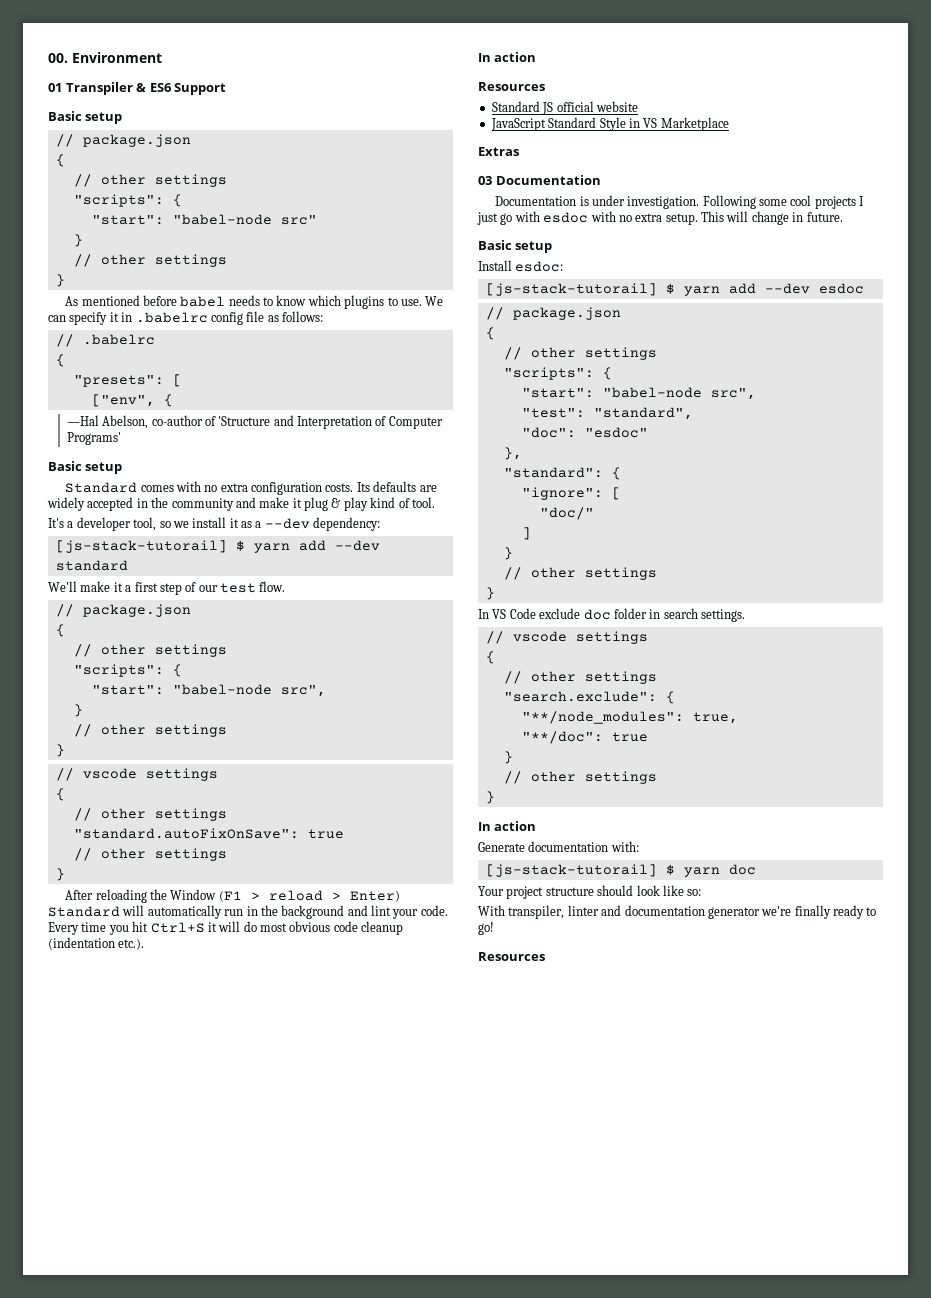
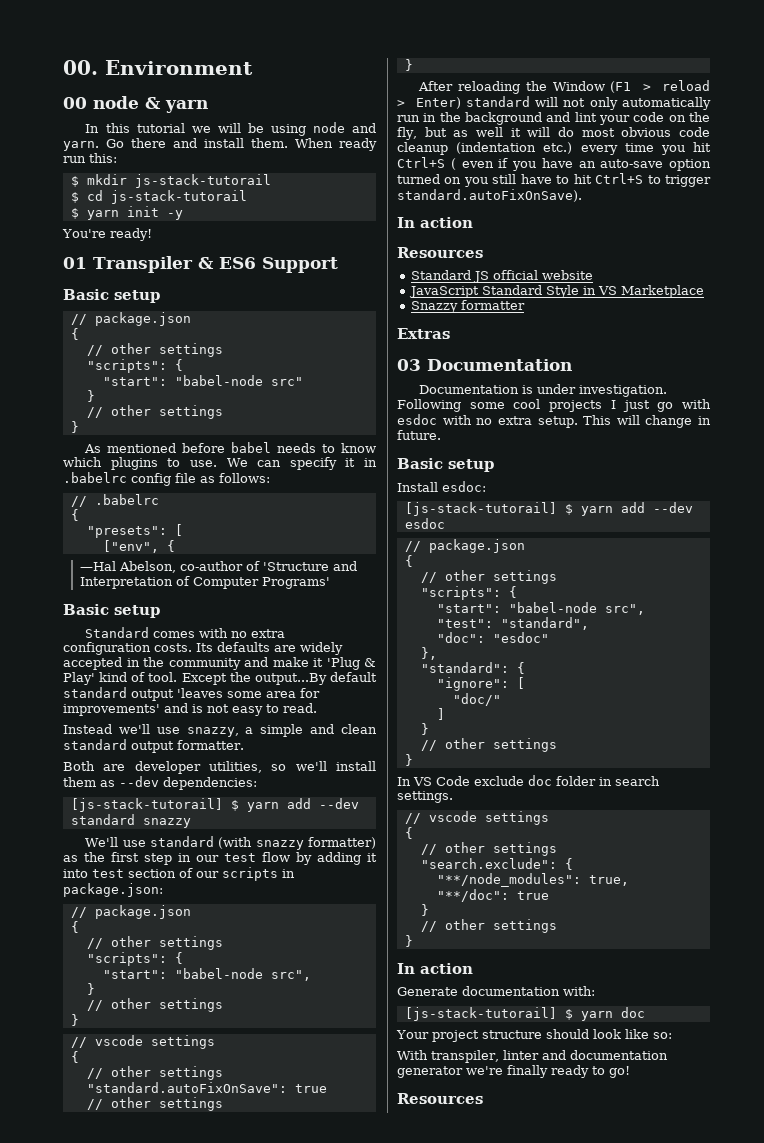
+ 00 node & yarn
+ In this tutorial we will be using node and yarn. Go there and install them. When ready run this:
+ $ mkdir js-stack-tutorail
+ $ cd js-stack-tutorail
+ $ yarn init -y
+ You're ready!
- Its defaults are widely accepted in the community and make it plug & play kind of tool.
- It's a developer tool, so we install it as a --dev dependency:
+ Its defaults are widely accepted in the community and make it 'Plug & Play' kind of tool. Except the output...By default standard output 'leaves some area for improvements' and is not easy to read.
+ Instead we'll use snazzy, a simple and clean standard output formatter.
+ Both are developer utilities, so we'll install them as --dev dependencies:
- [js-stack-tutorail] $ yarn add --dev standard
+ [js-stack-tutorail] $ yarn add --dev standard snazzy
- We'll make it a first step of our test flow.
+ We'll use standard (with snazzy formatter) as the first step in our test flow by adding it into test section of our scripts in package.json:
- After reloading the Window (F1 > reload > Enter) Standard will automatically run in the background and lint your code. Every time you hit Ctrl+S it will do most obvious code cleanup (indentation etc.).
+ After reloading the Window (F1 > reload > Enter) standard will not only automatically run in the background and lint your code on the fly, but as well it will do most obvious code cleanup (indentation etc.) every time you hit Ctrl+S ( even if you have an auto-save option turned on you still have to hit Ctrl+S to trigger standard.autoFixOnSave).
+ Snazzy formatter

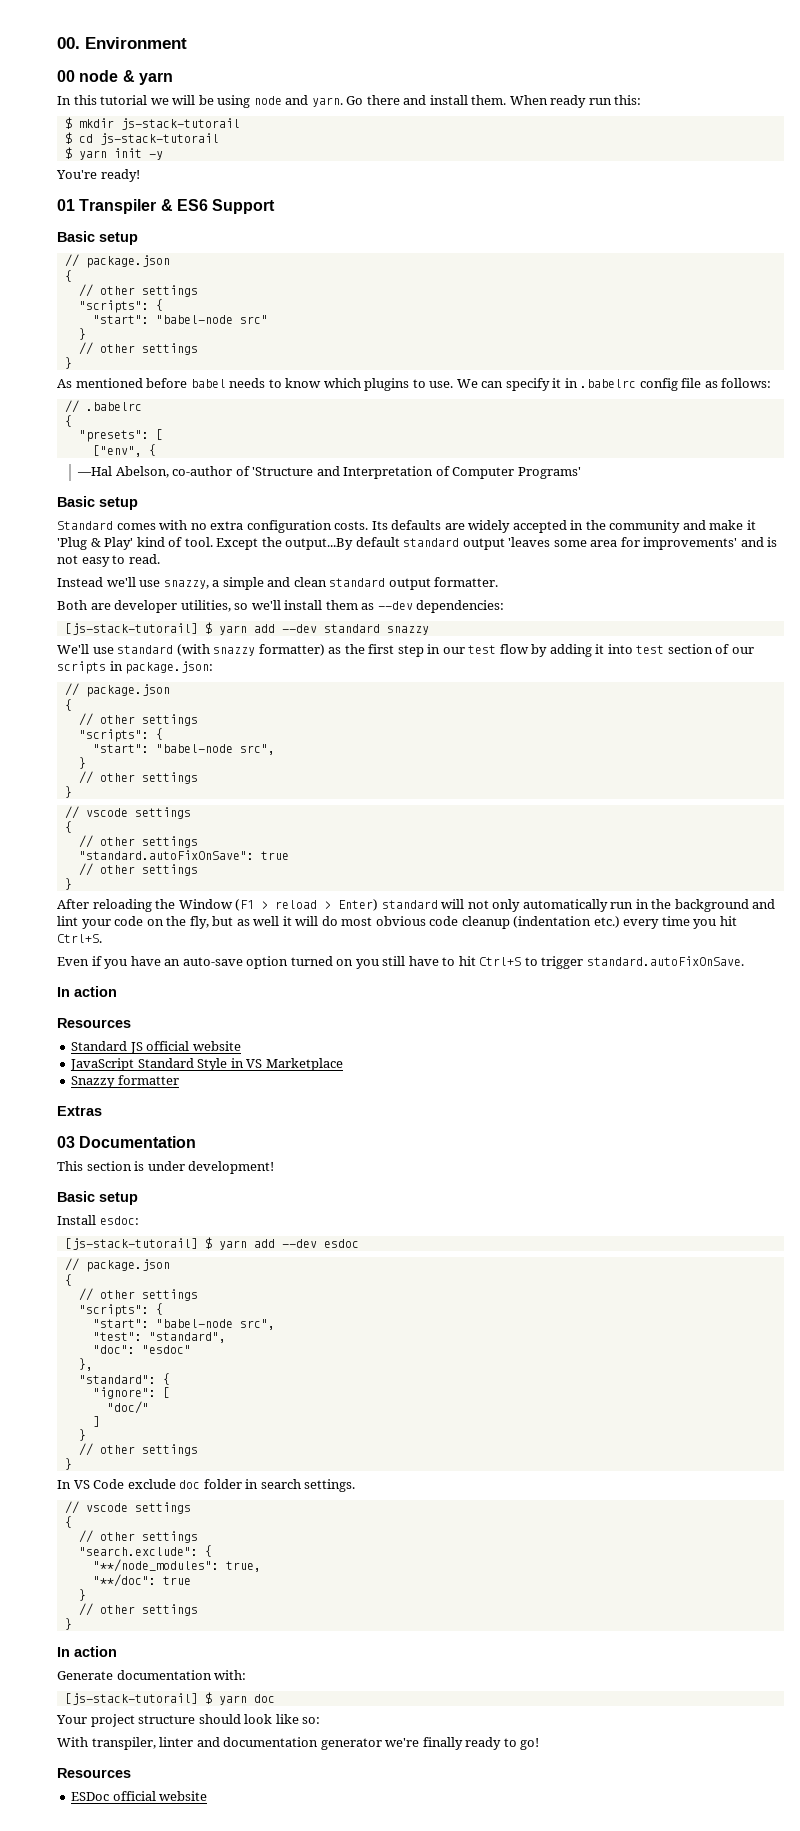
- After reloading the Window (F1 > reload > Enter) standard will not only automatically run in the background and lint your code on the fly, but as well it will do most obvious code cleanup (indentation etc.) every time you hit Ctrl+S ( even if you have an auto-save option turned on you still have to hit Ctrl+S to trigger standard.autoFixOnSave).
+ After reloading the Window (F1 > reload > Enter) standard will not only automatically run in the background and lint your code on the fly, but as well it will do most obvious code cleanup (indentation etc.) every time you hit Ctrl+S.
+ Even if you have an auto-save option turned on you still have to hit Ctrl+S to trigger standard.autoFixOnSave.
- Documentation is under investigation. Following some cool projects I just go with esdoc with no extra setup. This will change in future.
+ This section is under development!
+ ESDoc official website

